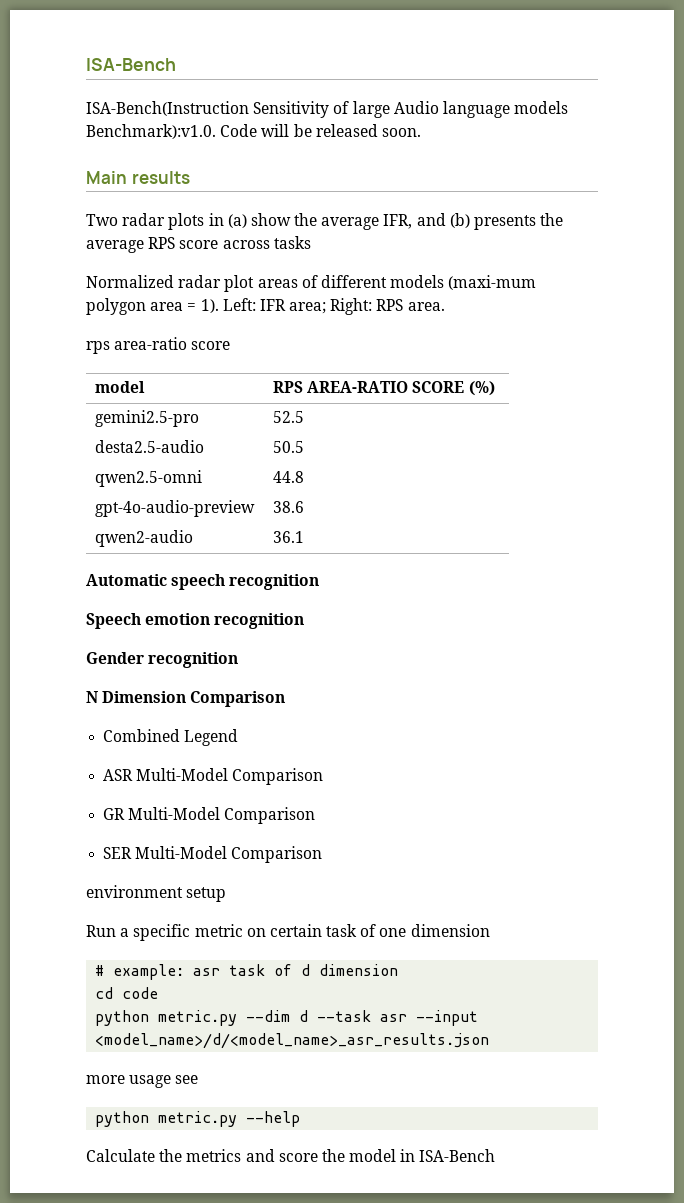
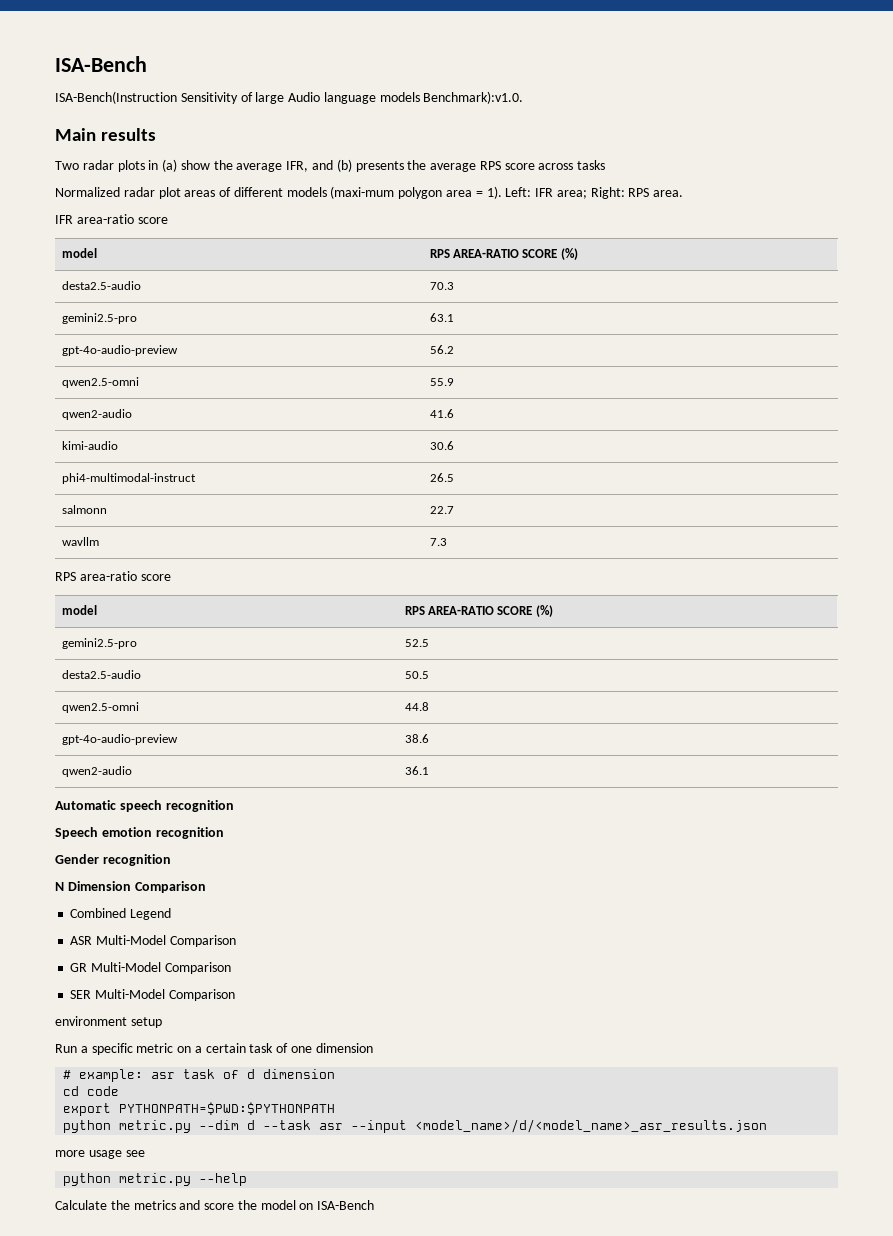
- ISA-Bench(Instruction Sensitivity of large Audio language models Benchmark):v1.0. Code will be released soon.
+ ISA-Bench(Instruction Sensitivity of large Audio language models Benchmark):v1.0.
- rps area-ratio score
+ IFR area-ratio score
+ model | RPS AREA-RATIO SCORE (%)
+ desta2.5-audio | 70.3
+ gemini2.5-pro | 63.1
+ gpt-4o-audio-preview | 56.2
+ qwen2.5-omni | 55.9
+ qwen2-audio | 41.6
+ kimi-audio | 30.6
+ phi4-multimodal-instruct | 26.5
+ salmonn | 22.7
+ wavllm | 7.3
+ RPS area-ratio score
- Run a specific metric on certain task of one dimension
+ Run a specific metric on a certain task of one dimension
+ export PYTHONPATH=$PWD:$PYTHONPATH
- Calculate the metrics and score the model in ISA-Bench
+ Calculate the metrics and score the model on ISA-Bench

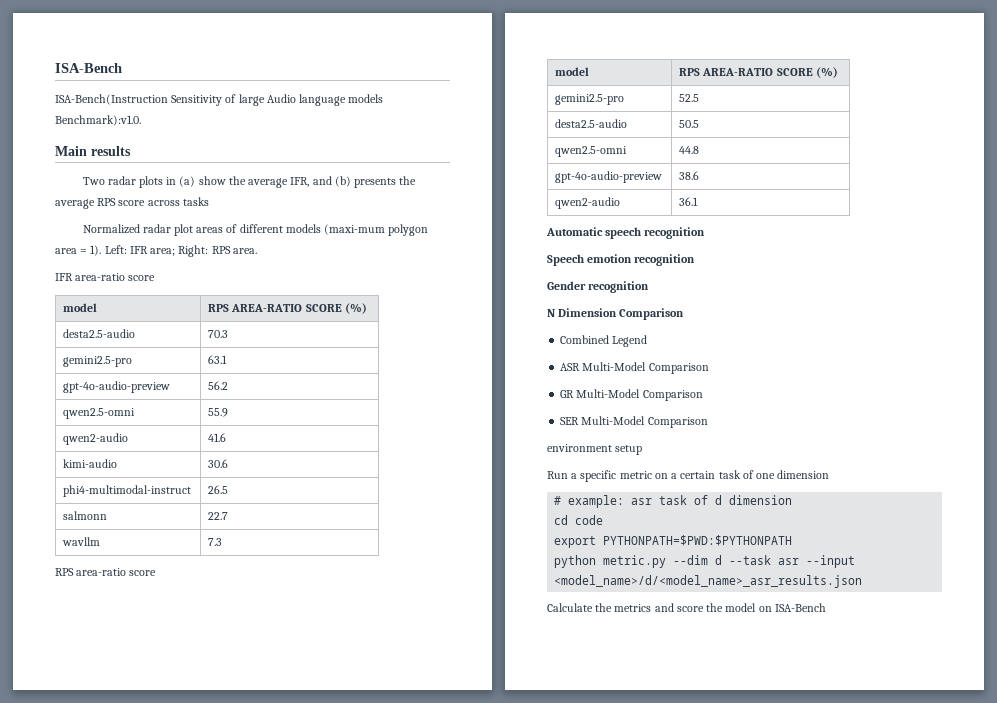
- more usage see
- python metric.py --help

